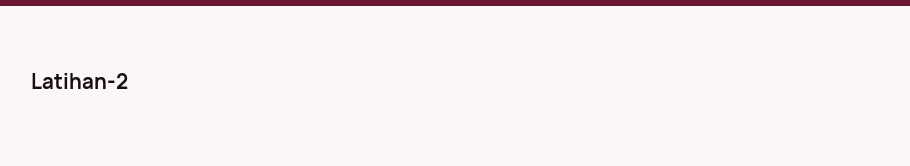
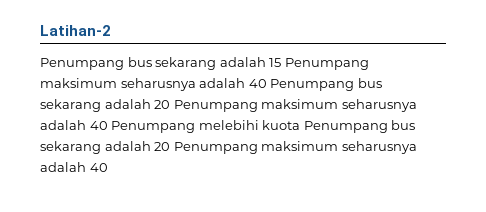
+ Penumpang bus sekarang adalah 15 Penumpang maksimum seharusnya adalah 40 Penumpang bus sekarang adalah 20 Penumpang maksimum seharusnya adalah 40 Penumpang melebihi kuota Penumpang bus sekarang adalah 20 Penumpang maksimum seharusnya adalah 40

